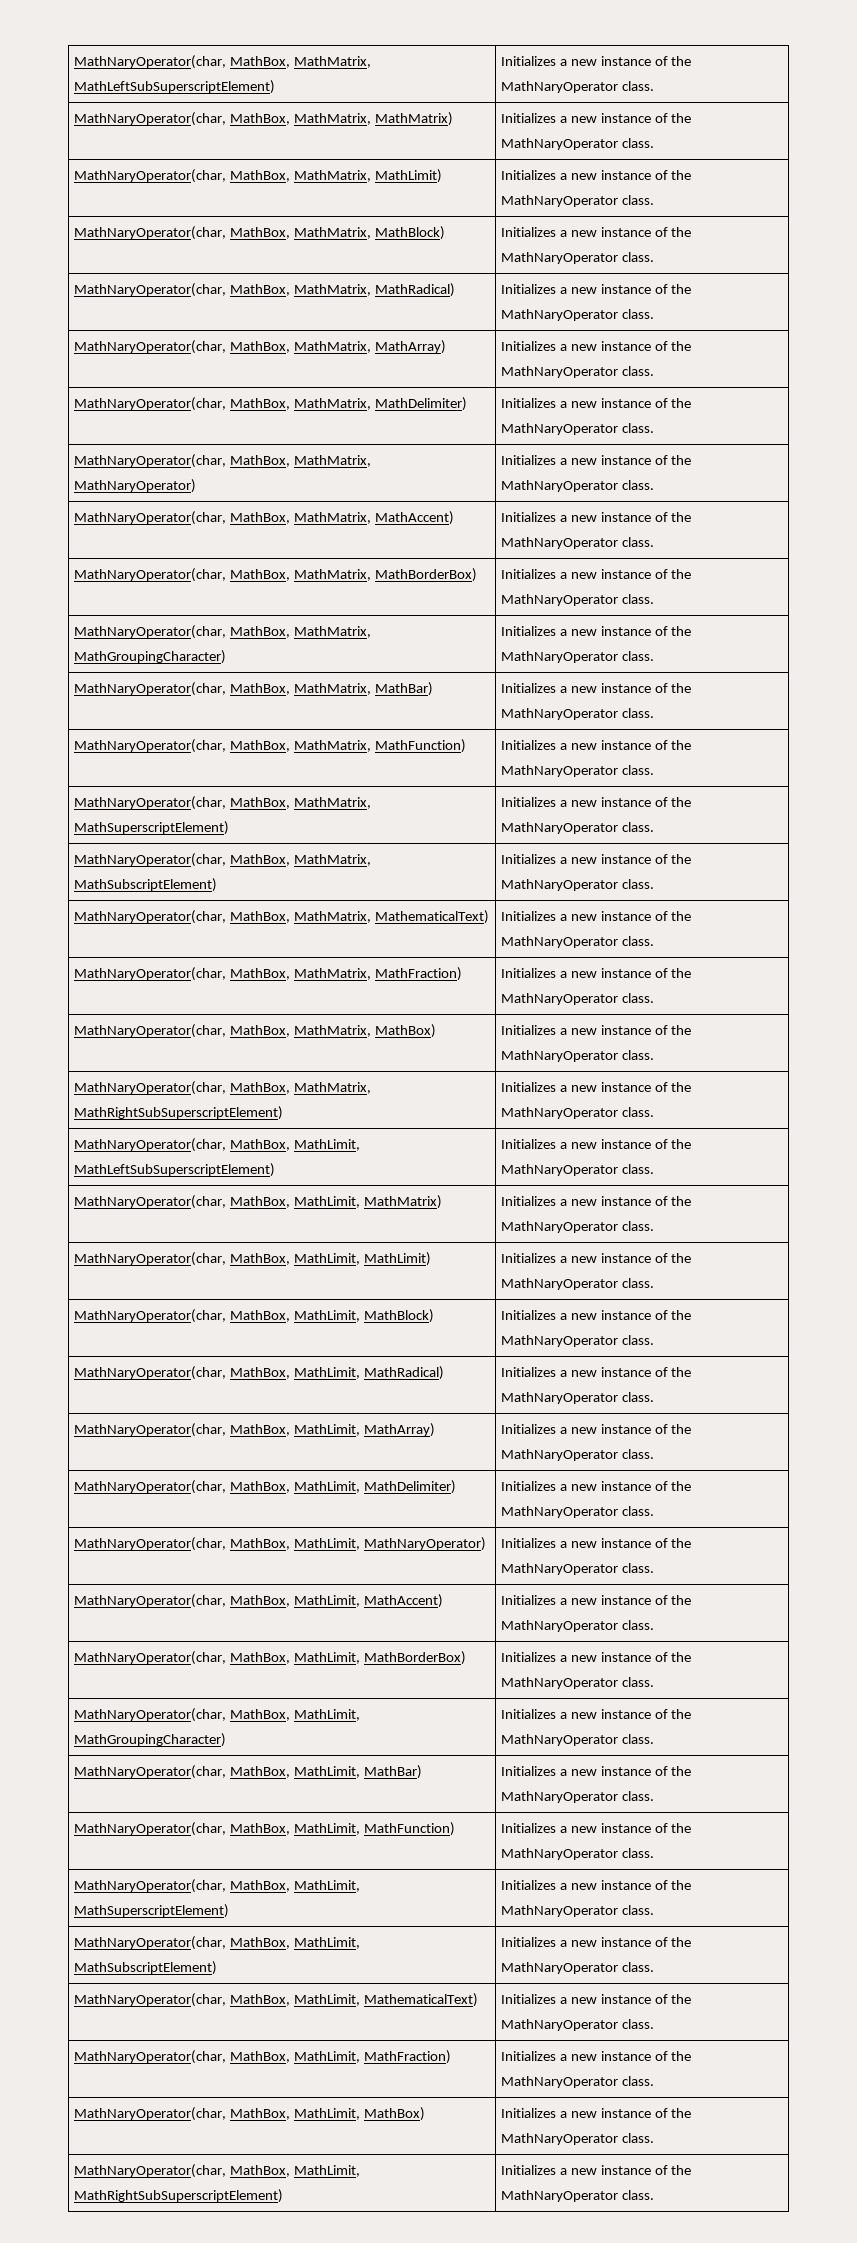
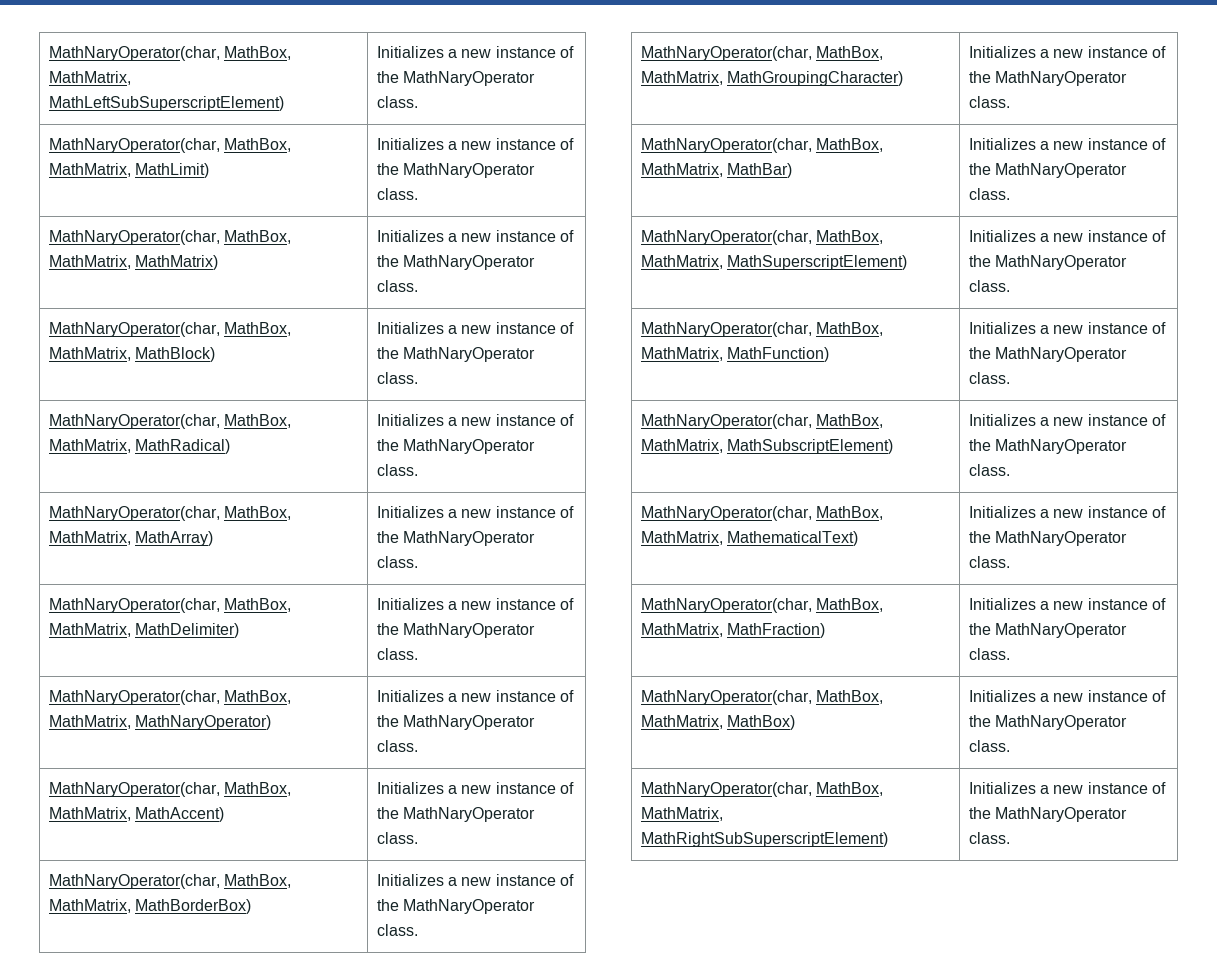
- MathNaryOperator(char, MathBox, MathMatrix, MathMatrix) | Initializes a new instance of the MathNaryOperator class.
+ MathNaryOperator(char, MathBox, MathMatrix, MathLimit) | Initializes a new instance of the MathNaryOperator class.
- MathNaryOperator(char, MathBox, MathMatrix, MathLimit) | Initializes a new instance of the MathNaryOperator class.
+ MathNaryOperator(char, MathBox, MathMatrix, MathMatrix) | Initializes a new instance of the MathNaryOperator class.
- MathNaryOperator(char, MathBox, MathMatrix, MathFunction) | Initializes a new instance of the MathNaryOperator class.
+ MathNaryOperator(char, MathBox, MathMatrix, MathSuperscriptElement) | Initializes a new instance of the MathNaryOperator class.
- MathNaryOperator(char, MathBox, MathMatrix, MathSuperscriptElement) | Initializes a new instance of the MathNaryOperator class.
+ MathNaryOperator(char, MathBox, MathMatrix, MathFunction) | Initializes a new instance of the MathNaryOperator class.
- MathNaryOperator(char, MathBox, MathLimit, MathLeftSubSuperscriptElement) | Initializes a new instance of the MathNaryOperator class.
- MathNaryOperator(char, MathBox, MathLimit, MathMatrix) | Initializes a new instance of the MathNaryOperator class.
- MathNaryOperator(char, MathBox, MathLimit, MathLimit) | Initializes a new instance of the MathNaryOperator class.
- MathNaryOperator(char, MathBox, MathLimit, MathBlock) | Initializes a new instance of the MathNaryOperator class.
- MathNaryOperator(char, MathBox, MathLimit, MathRadical) | Initializes a new instance of the MathNaryOperator class.
- MathNaryOperator(char, MathBox, MathLimit, MathArray) | Initializes a new instance of the MathNaryOperator class.
- MathNaryOperator(char, MathBox, MathLimit, MathDelimiter) | Initializes a new instance of the MathNaryOperator class.
- MathNaryOperator(char, MathBox, MathLimit, MathNaryOperator) | Initializes a new instance of the MathNaryOperator class.
- MathNaryOperator(char, MathBox, MathLimit, MathAccent) | Initializes a new instance of the MathNaryOperator class.
- MathNaryOperator(char, MathBox, MathLimit, MathBorderBox) | Initializes a new instance of the MathNaryOperator class.
- MathNaryOperator(char, MathBox, MathLimit, MathGroupingCharacter) | Initializes a new instance of the MathNaryOperator class.
- MathNaryOperator(char, MathBox, MathLimit, MathBar) | Initializes a new instance of the MathNaryOperator class.
- MathNaryOperator(char, MathBox, MathLimit, MathFunction) | Initializes a new instance of the MathNaryOperator class.
- MathNaryOperator(char, MathBox, MathLimit, MathSuperscriptElement) | Initializes a new instance of the MathNaryOperator class.
- MathNaryOperator(char, MathBox, MathLimit, MathSubscriptElement) | Initializes a new instance of the MathNaryOperator class.
- MathNaryOperator(char, MathBox, MathLimit, MathematicalText) | Initializes a new instance of the MathNaryOperator class.
- MathNaryOperator(char, MathBox, MathLimit, MathFraction) | Initializes a new instance of the MathNaryOperator class.
- MathNaryOperator(char, MathBox, MathLimit, MathBox) | Initializes a new instance of the MathNaryOperator class.
- MathNaryOperator(char, MathBox, MathLimit, MathRightSubSuperscriptElement) | Initializes a new instance of the MathNaryOperator class.

